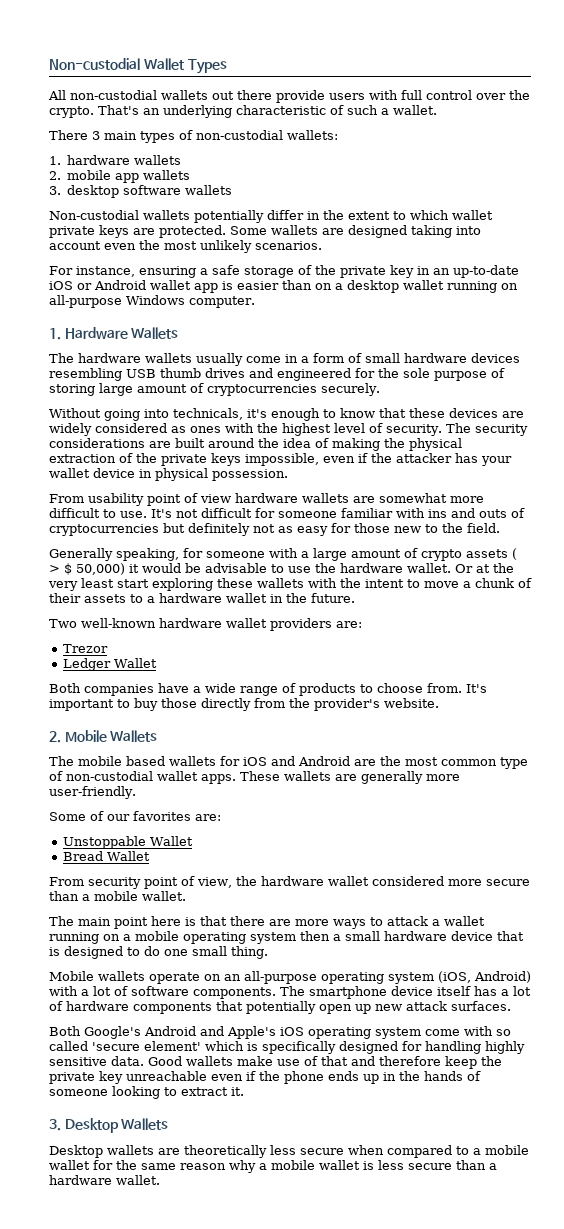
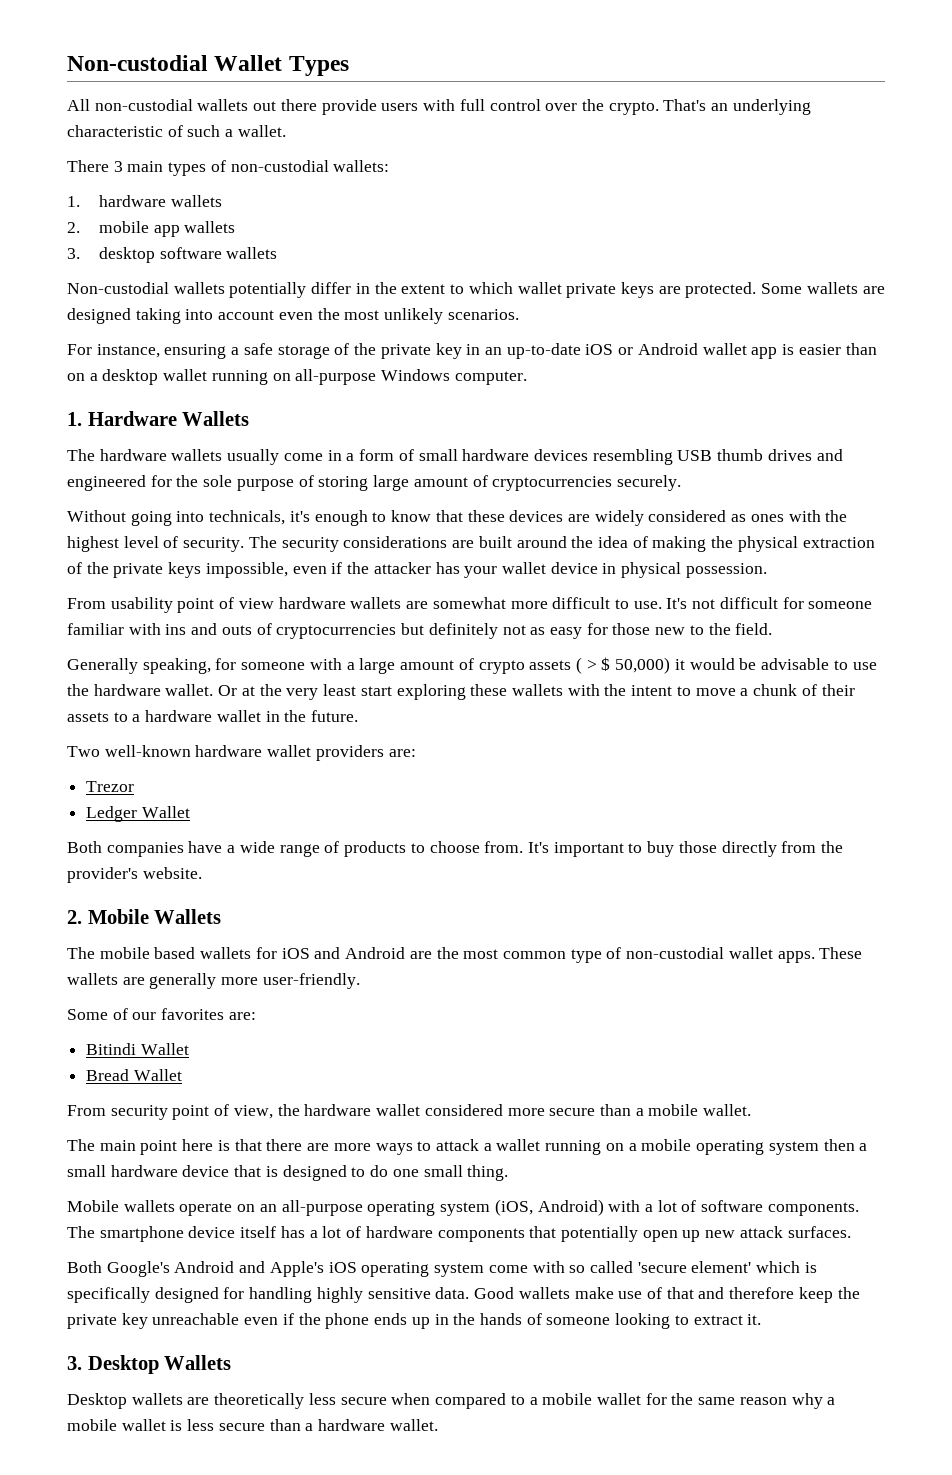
- Unstoppable Wallet
+ Bitindi Wallet

